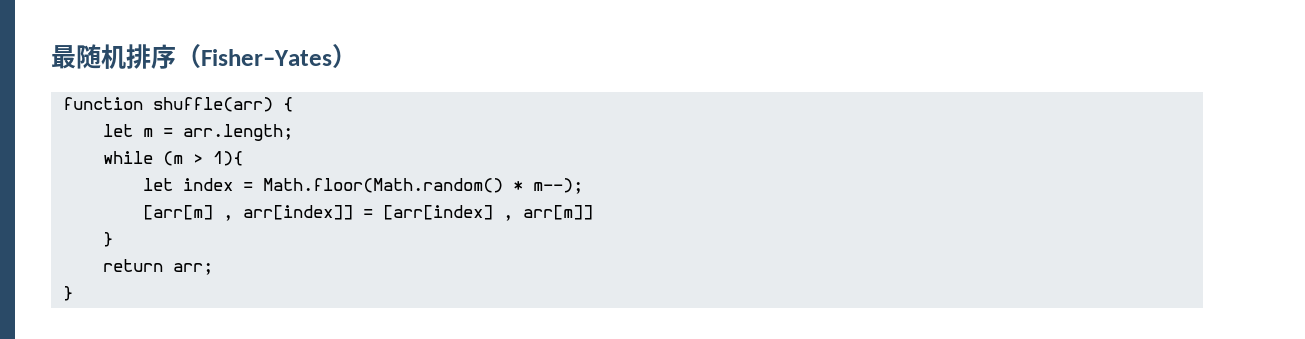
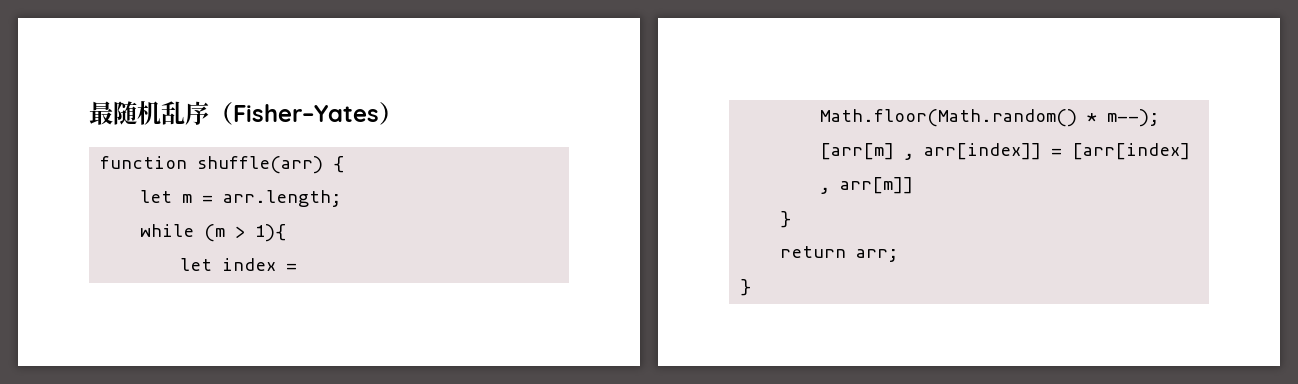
- 最随机排序（Fisher–Yates）
+ 最随机乱序（Fisher–Yates）

